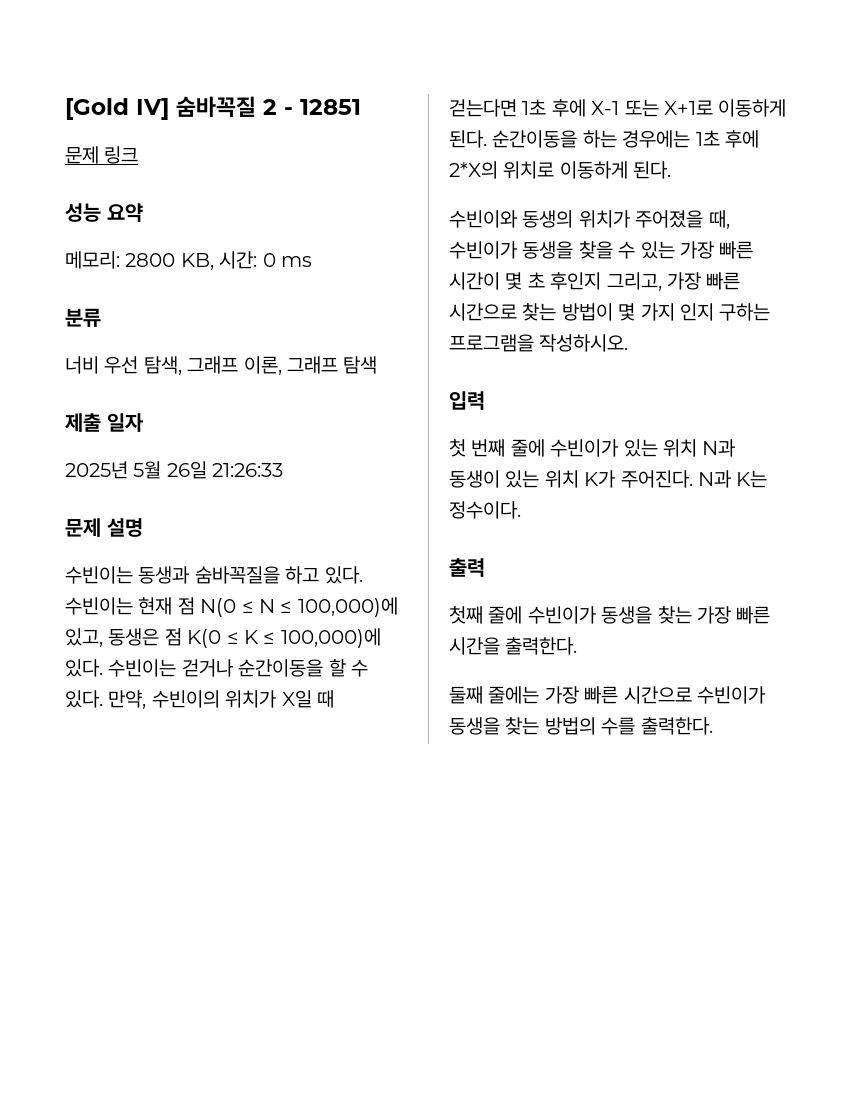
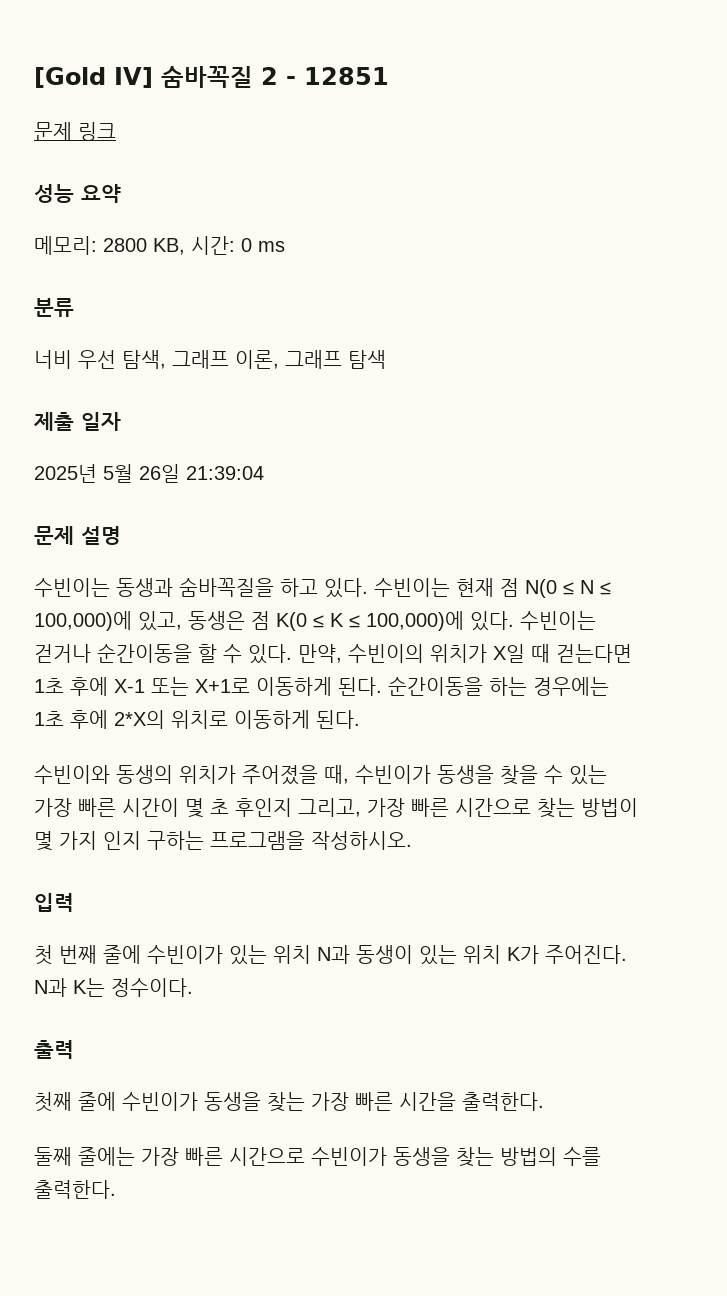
- 2025년 5월 26일 21:26:33
+ 2025년 5월 26일 21:39:04

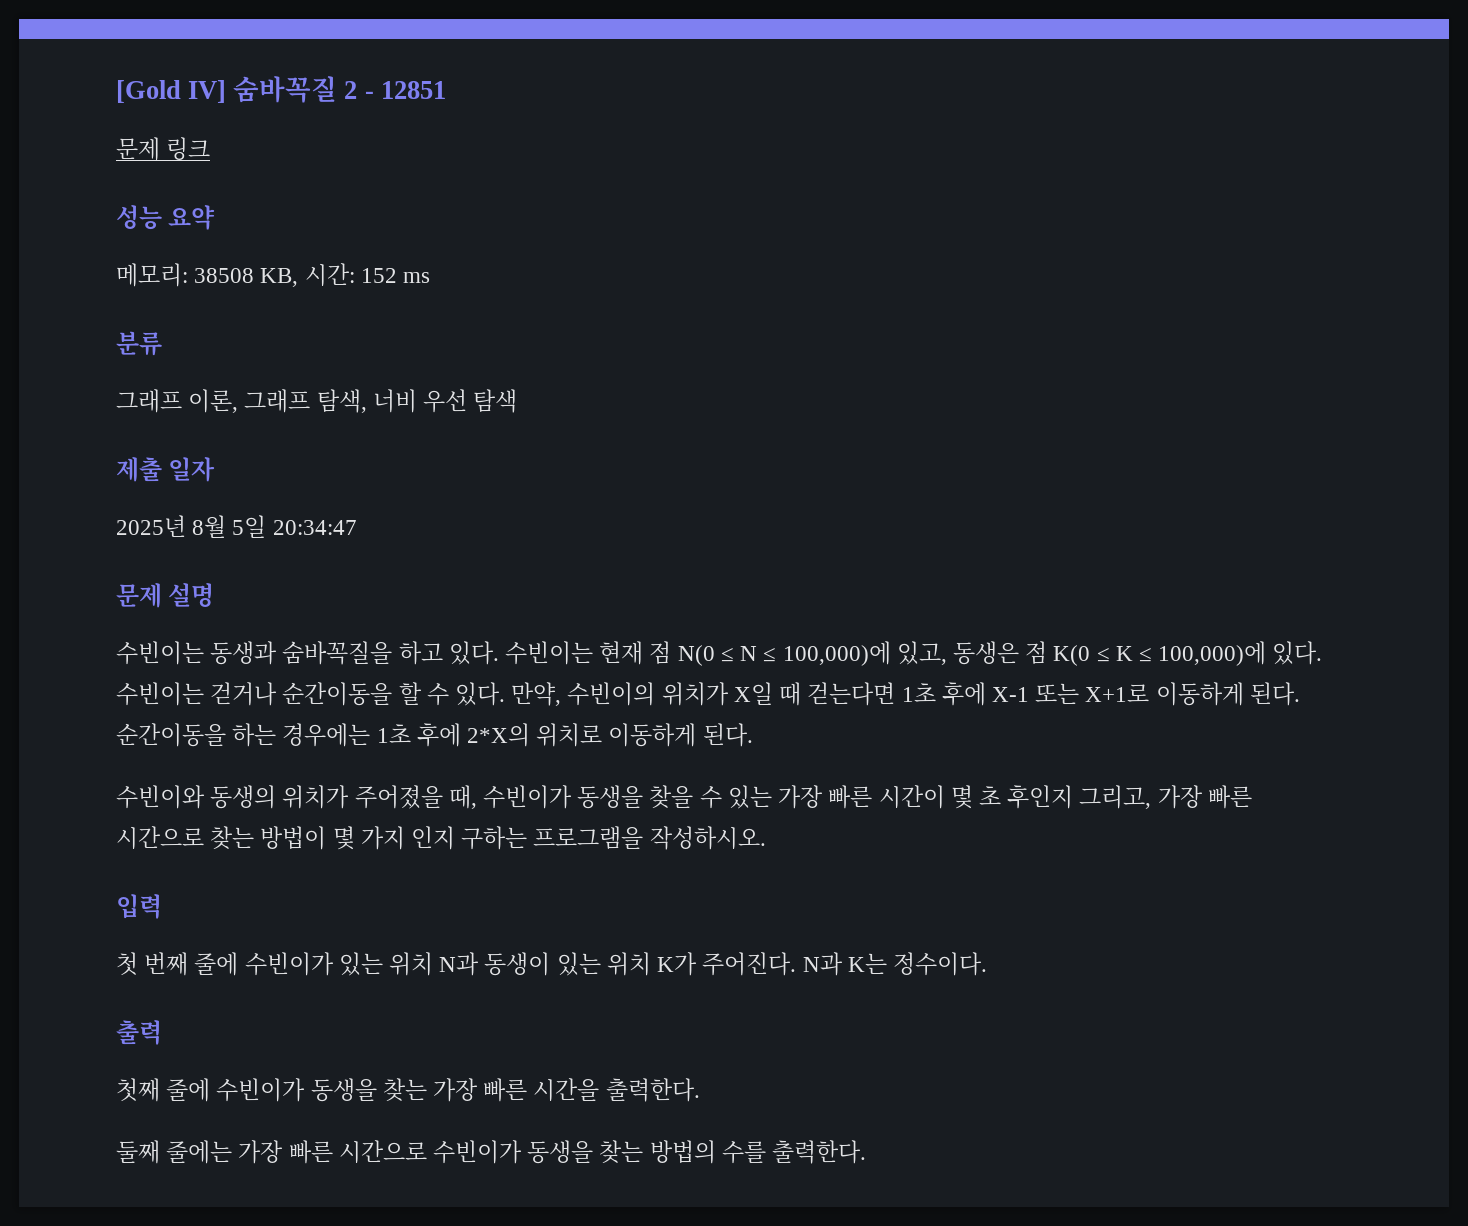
- 메모리: 2800 KB, 시간: 0 ms
+ 메모리: 38508 KB, 시간: 152 ms
- 너비 우선 탐색, 그래프 이론, 그래프 탐색
+ 그래프 이론, 그래프 탐색, 너비 우선 탐색
- 2025년 5월 26일 21:39:04
+ 2025년 8월 5일 20:34:47

